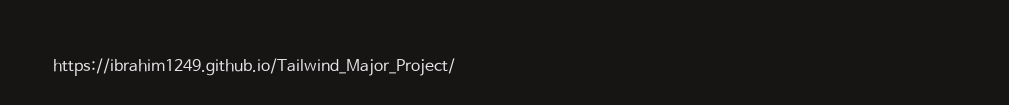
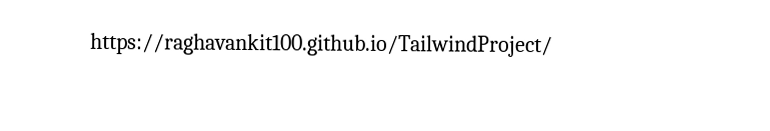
- https://ibrahim1249.github.io/Tailwind_Major_Project/
+ https://raghavankit100.github.io/TailwindProject/

